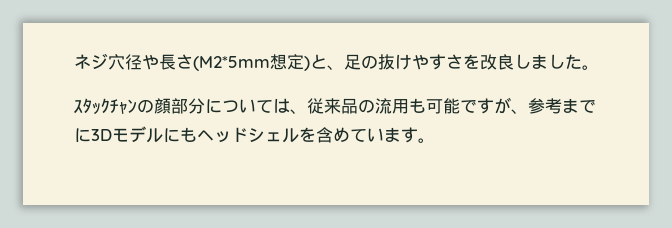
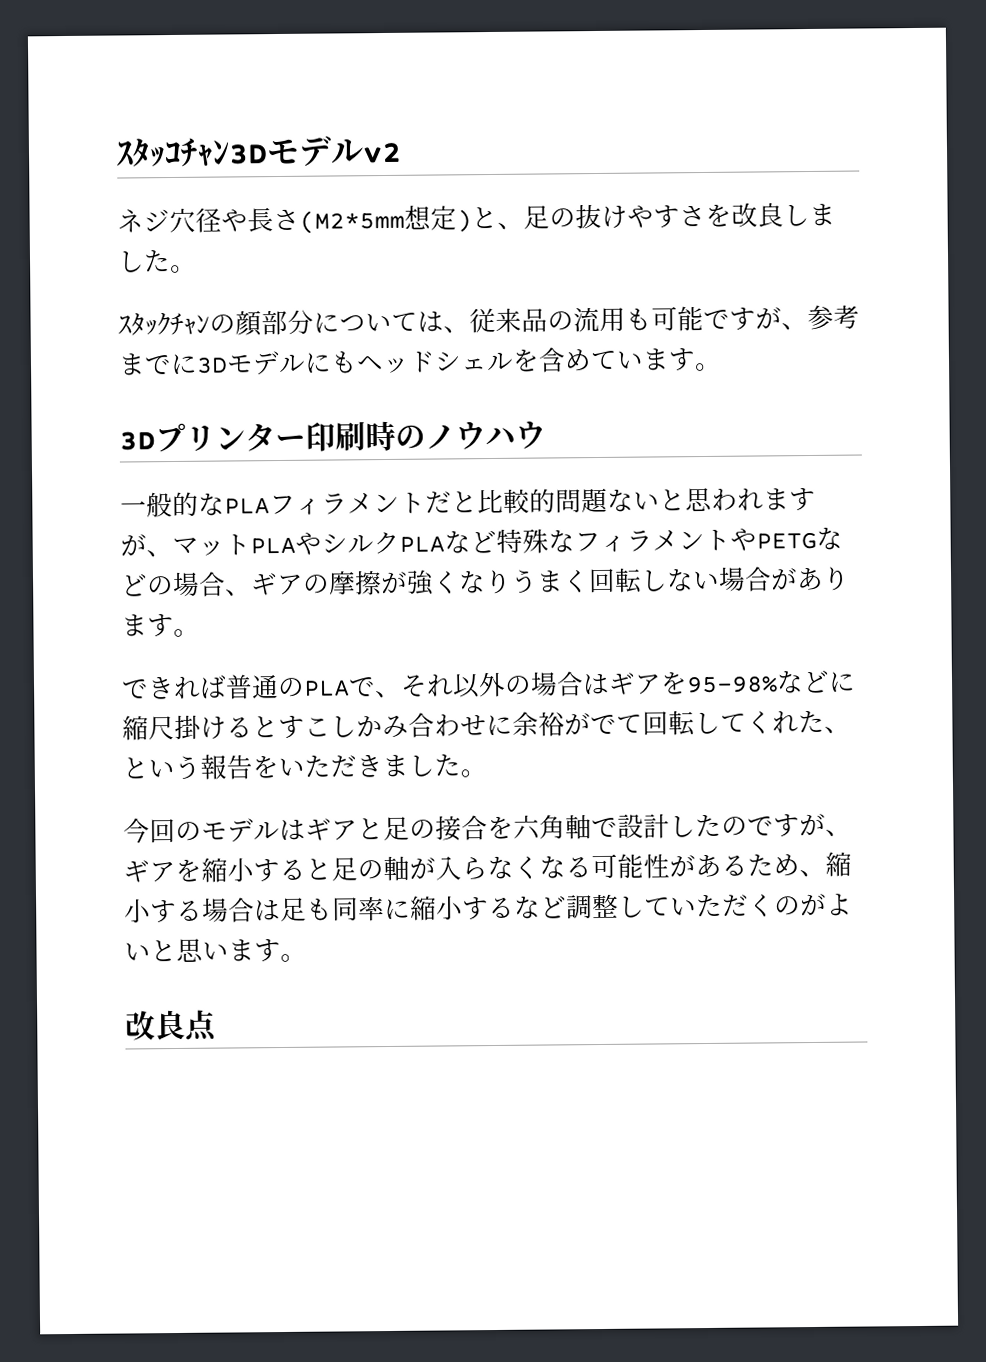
+ ｽﾀｯｺﾁｬﾝ3Dモデルv2
+ 3Dプリンター印刷時のノウハウ
+ 一般的なPLAフィラメントだと比較的問題ないと思われますが、マットPLAやシルクPLAなど特殊なフィラメントやPETGなどの場合、ギアの摩擦が強くなりうまく回転しない場合があります。
+ できれば普通のPLAで、それ以外の場合はギアを95-98%などに縮尺掛けるとすこしかみ合わせに余裕がでて回転してくれた、という報告をいただきました。
+ 今回のモデルはギアと足の接合を六角軸で設計したのですが、ギアを縮小すると足の軸が入らなくなる可能性があるため、縮小する場合は足も同率に縮小するなど調整していただくのがよいと思います。
+ 改良点

